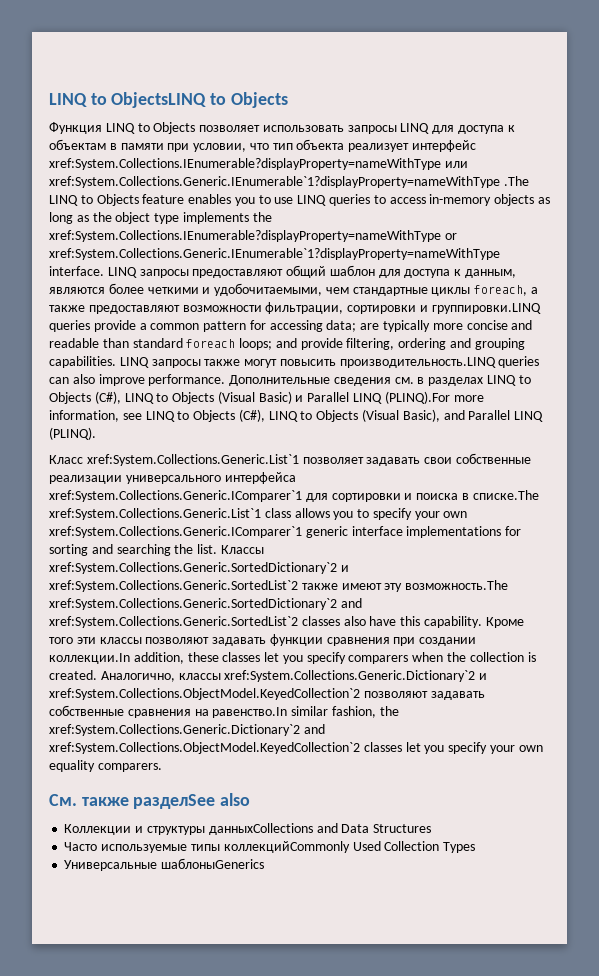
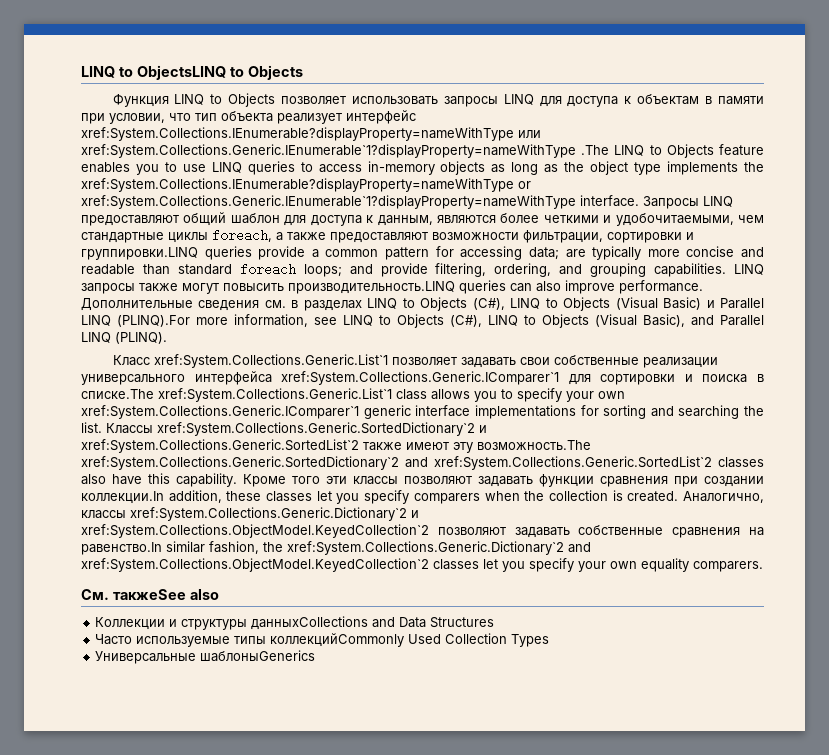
- LINQ запросы предоставляют общий шаблон для доступа к данным, являются более четкими и удобочитаемыми, чем стандартные циклы foreach, а также предоставляют возможности фильтрации, сортировки и группировки.LINQ queries provide a common pattern for accessing data; are typically more concise and readable than standard foreach loops; and provide filtering, ordering and grouping capabilities.
+ Запросы LINQ предоставляют общий шаблон для доступа к данным, являются более четкими и удобочитаемыми, чем стандартные циклы foreach, а также предоставляют возможности фильтрации, сортировки и группировки.LINQ queries provide a common pattern for accessing data; are typically more concise and readable than standard foreach loops; and provide filtering, ordering, and grouping capabilities.
- См. также разделSee also
+ См. такжеSee also

